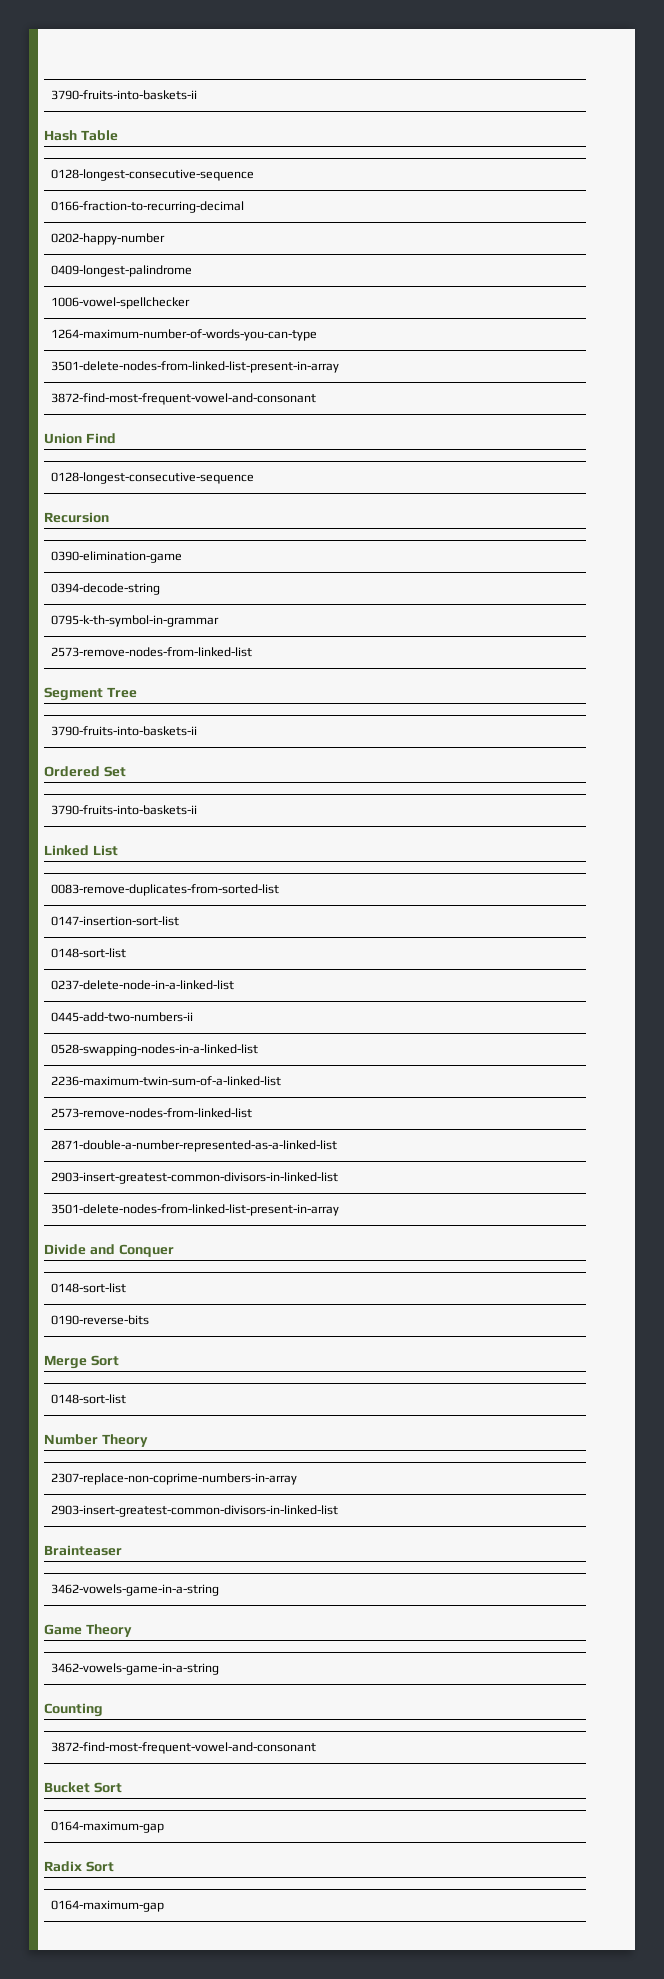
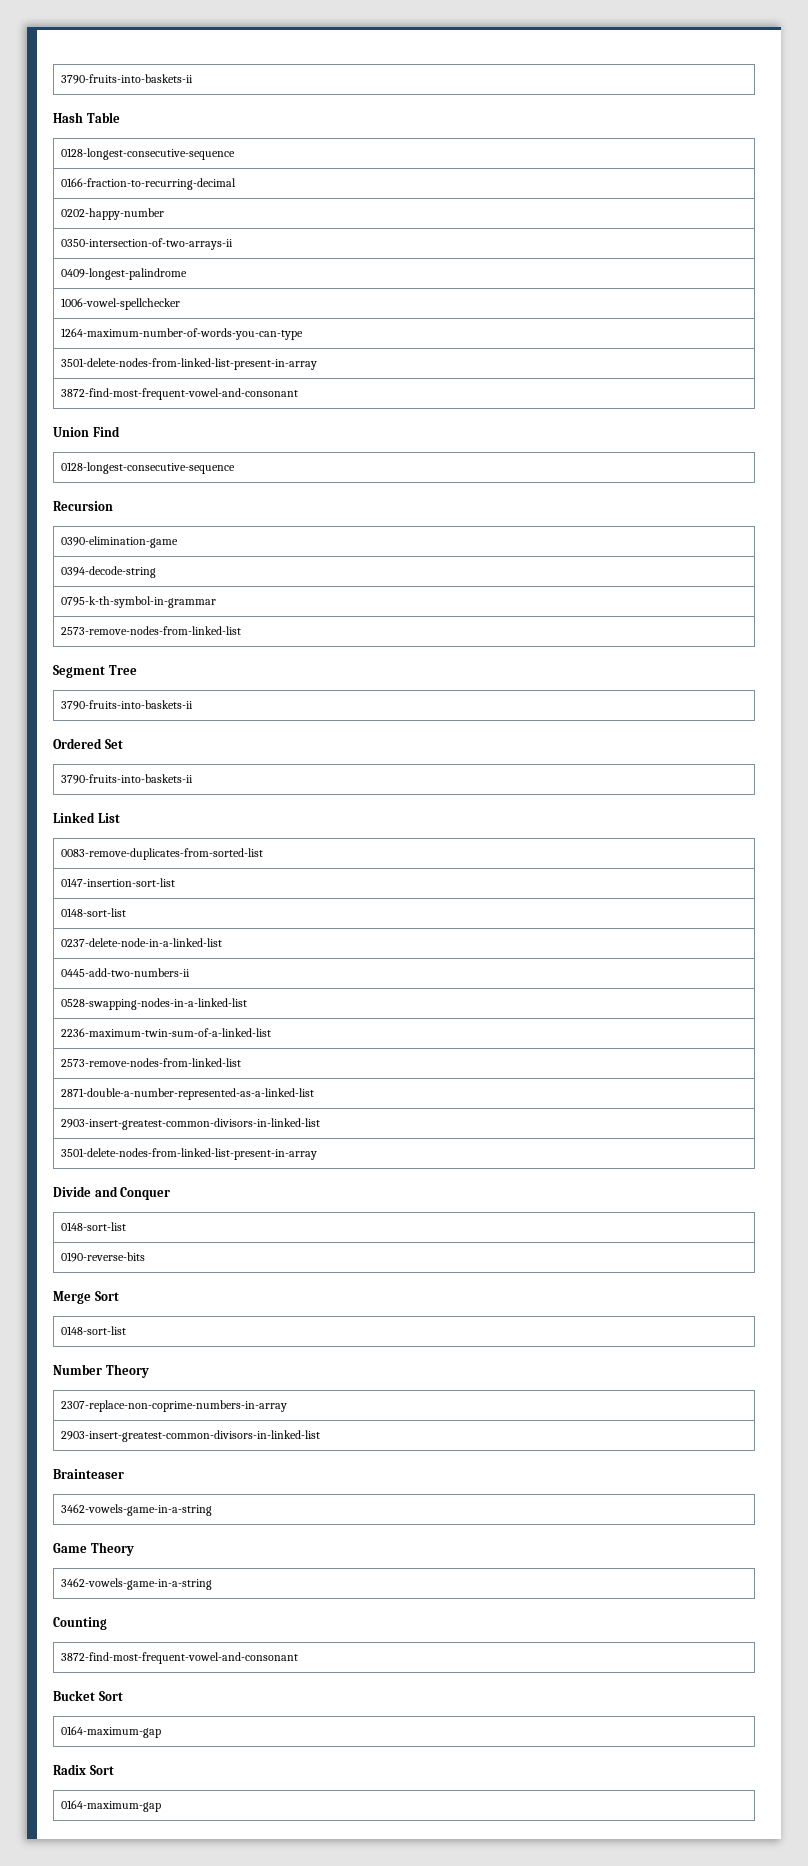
+ 0350-intersection-of-two-arrays-ii

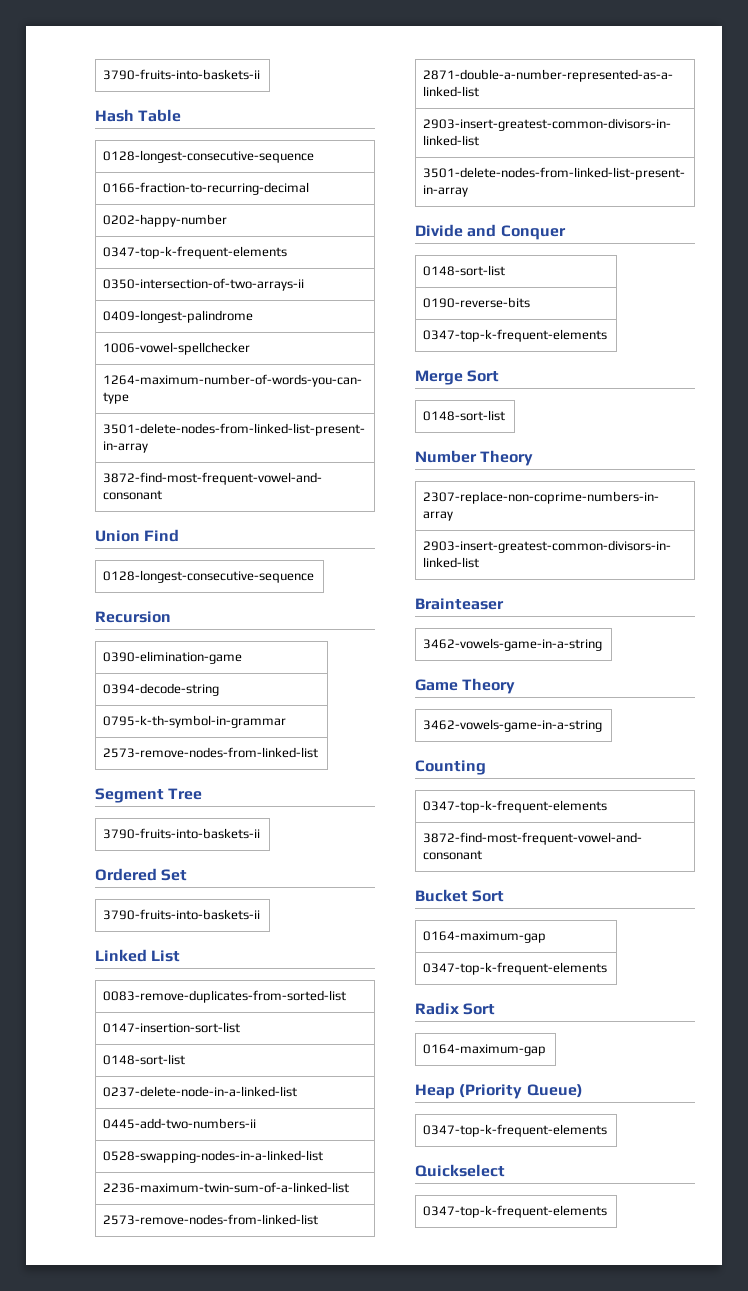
  0202-happy-number
+ 0347-top-k-frequent-elements
  0190-reverse-bits
+ 0347-top-k-frequent-elements
  Counting
+ 0347-top-k-frequent-elements
  Bucket Sort
  0164-maximum-gap
+ 0347-top-k-frequent-elements
+ Heap (Priority Queue)
+ 0347-top-k-frequent-elements
+ Quickselect
+ 0347-top-k-frequent-elements

